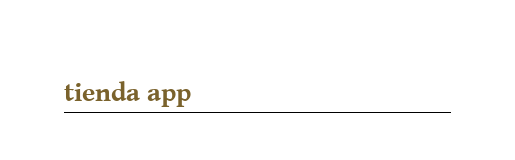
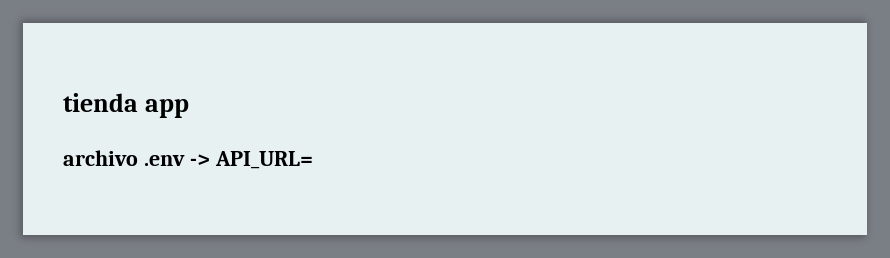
+ archivo .env -> API_URL=

